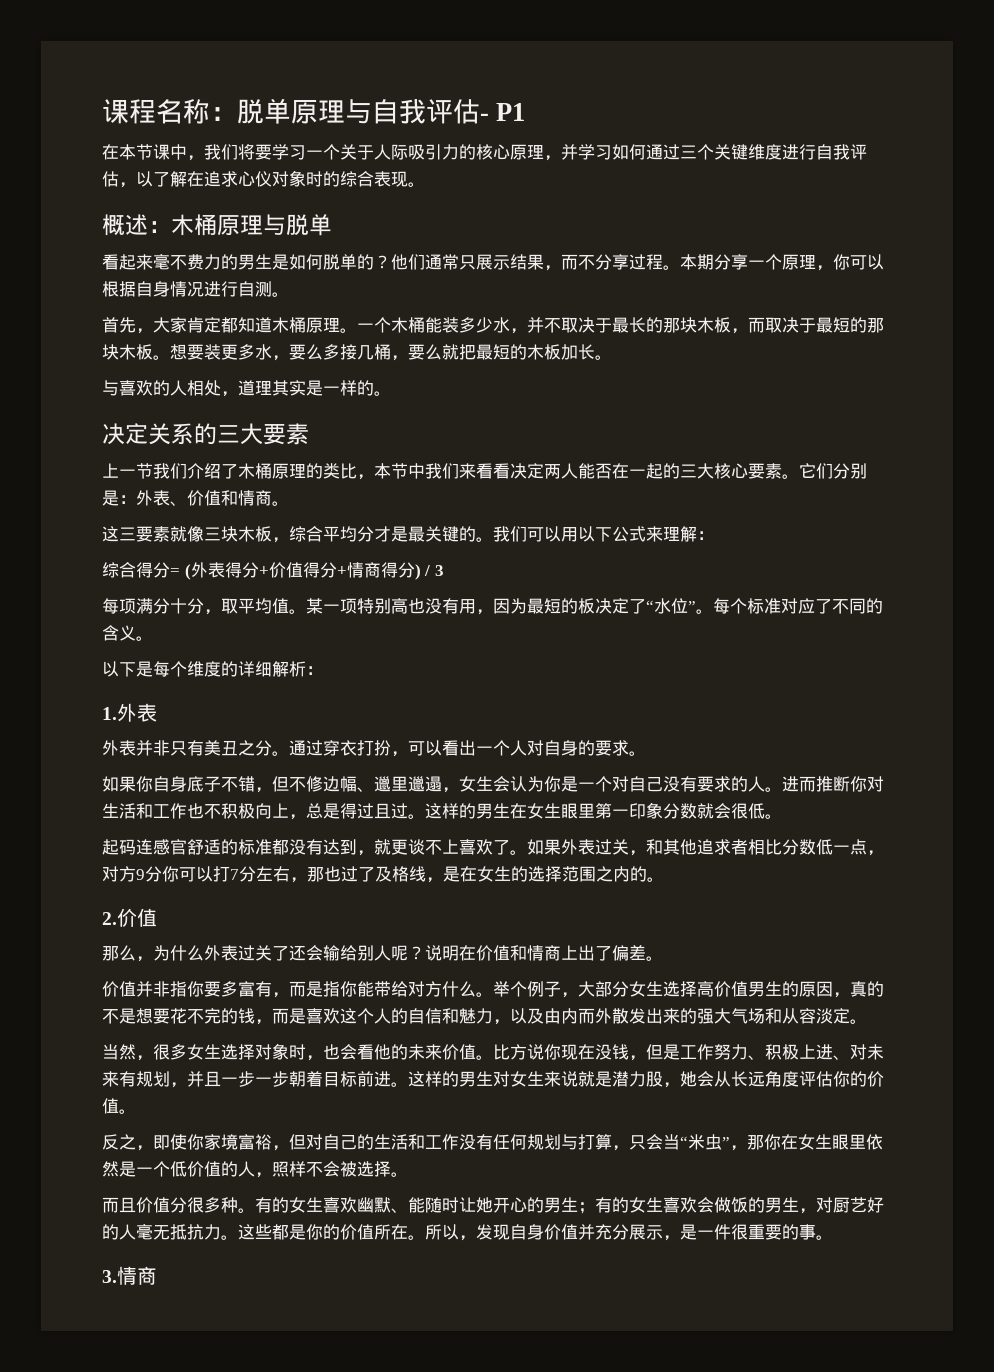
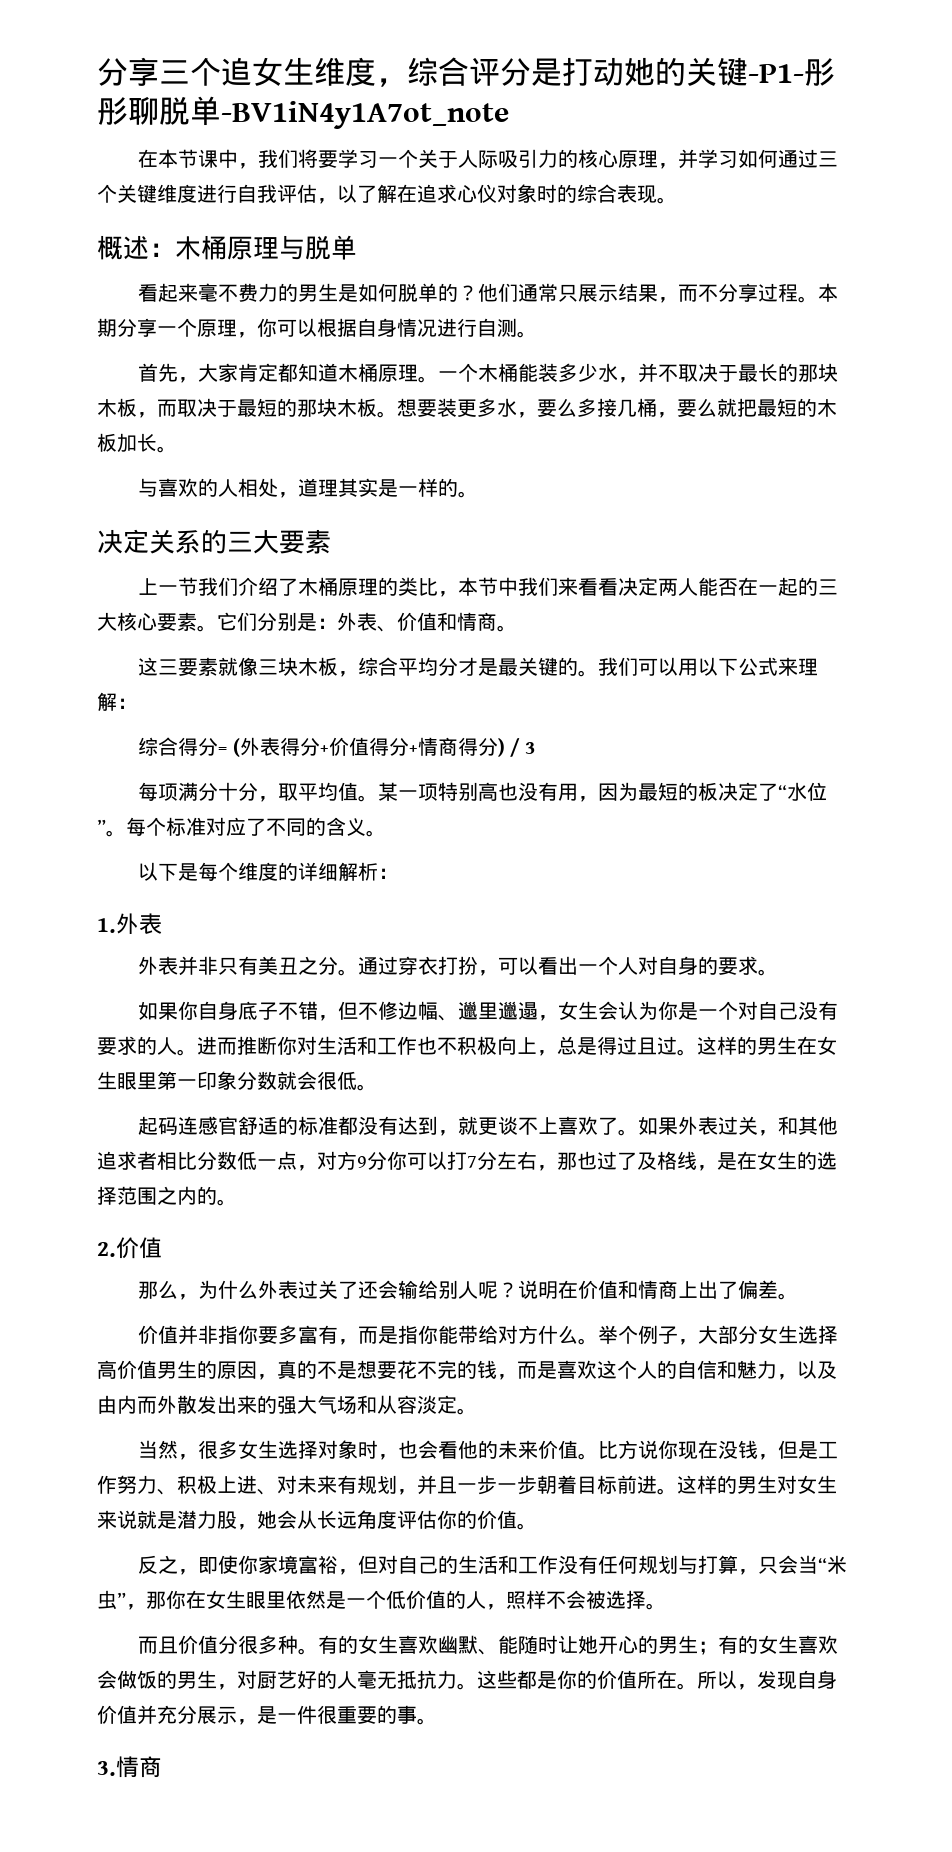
- 课程名称：脱单原理与自我评估- P1
+ 分享三个追女生维度，综合评分是打动她的关键-P1-彤彤聊脱单-BV1iN4y1A7ot_note

